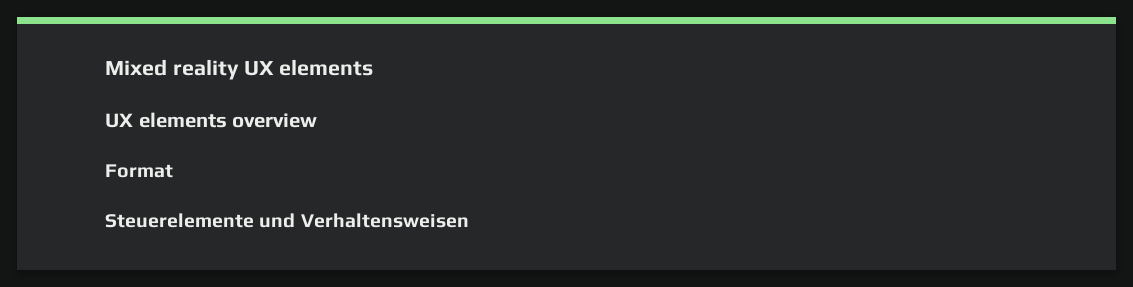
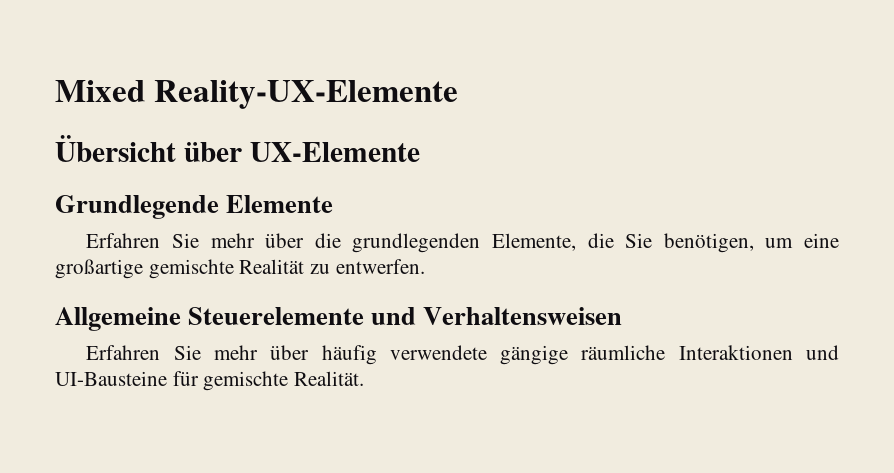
- Mixed reality UX elements
- UX elements overview
- Format
- Steuerelemente und Verhaltensweisen
+ Mixed Reality-UX-Elemente
+ Übersicht über UX-Elemente
+ Grundlegende Elemente
+ Erfahren Sie mehr über die grundlegenden Elemente, die Sie benötigen, um eine großartige gemischte Realität zu entwerfen.
+ Allgemeine Steuerelemente und Verhaltensweisen
+ Erfahren Sie mehr über häufig verwendete gängige räumliche Interaktionen und UI-Bausteine für gemischte Realität.

